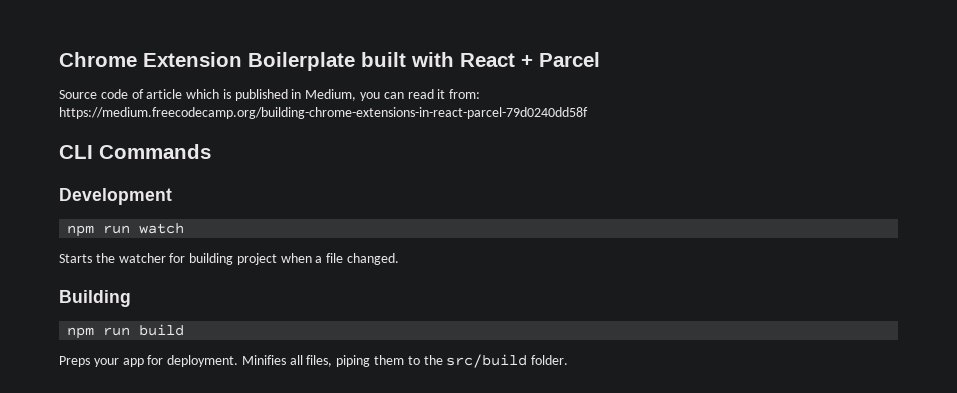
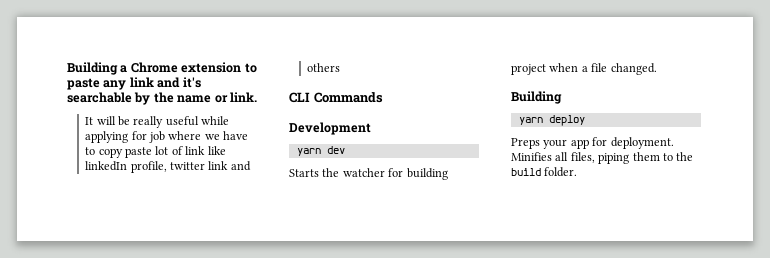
- Chrome Extension Boilerplate built with React + Parcel
- Source code of article which is published in Medium, you can read it from: https://medium.freecodecamp.org/building-chrome-extensions-in-react-parcel-79d0240dd58f
+ Building a Chrome extension to paste any link and it's searchable by the name or link.
+ It will be really useful while applying for job where we have to copy paste lot of link like linkedIn profile, twitter link and others
- npm run watch
+ yarn dev
- npm run build
+ yarn deploy
- Minifies all files, piping them to the src/build folder.
+ Minifies all files, piping them to the build folder.

